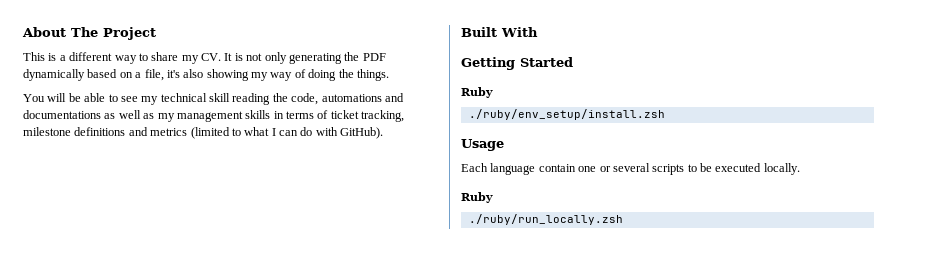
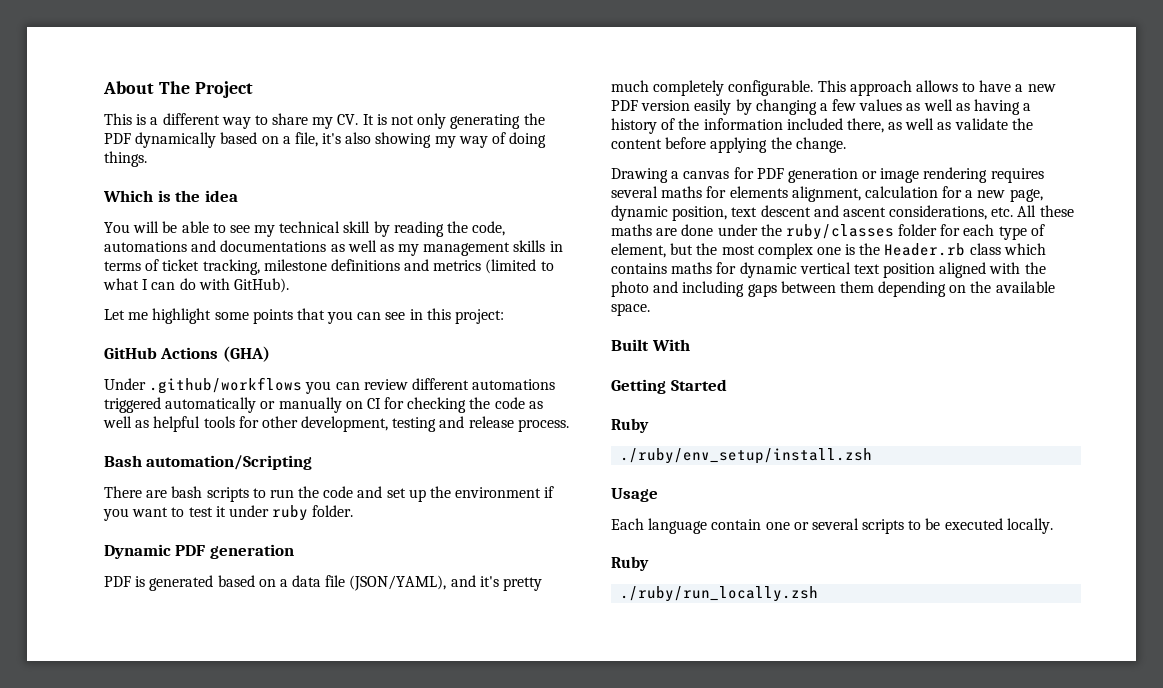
- This is a different way to share my CV. It is not only generating the PDF dynamically based on a file, it's also showing my way of doing the things.
+ This is a different way to share my CV. It is not only generating the PDF dynamically based on a file, it's also showing my way of doing things.
+ Which is the idea
- You will be able to see my technical skill reading the code, automations and documentations as well as my management skills in terms of ticket tracking, milestone definitions and metrics (limited to what I can do with GitHub).
+ You will be able to see my technical skill by reading the code, automations and documentations as well as my management skills in terms of ticket tracking, milestone definitions and metrics (limited to what I can do with GitHub).
+ Let me highlight some points that you can see in this project:
+ GitHub Actions (GHA)
+ Under .github/workflows you can review different automations triggered automatically or manually on CI for checking the code as well as helpful tools for other development, testing and release process.
+ Bash automation/Scripting
+ There are bash scripts to run the code and set up the environment if you want to test it under ruby folder.
+ Dynamic PDF generation
+ PDF is generated based on a data file (JSON/YAML), and it's pretty much completely configurable. This approach allows to have a new PDF version easily by changing a few values as well as having a history of the information included there, as well as validate the content before applying the change.
+ Drawing a canvas for PDF generation or image rendering requires several maths for elements alignment, calculation for a new page, dynamic position, text descent and ascent considerations, etc. All these maths are done under the ruby/classes folder for each type of element, but the most complex one is the Header.rb class which contains maths for dynamic vertical text position aligned with the photo and including gaps between them depending on the available space.

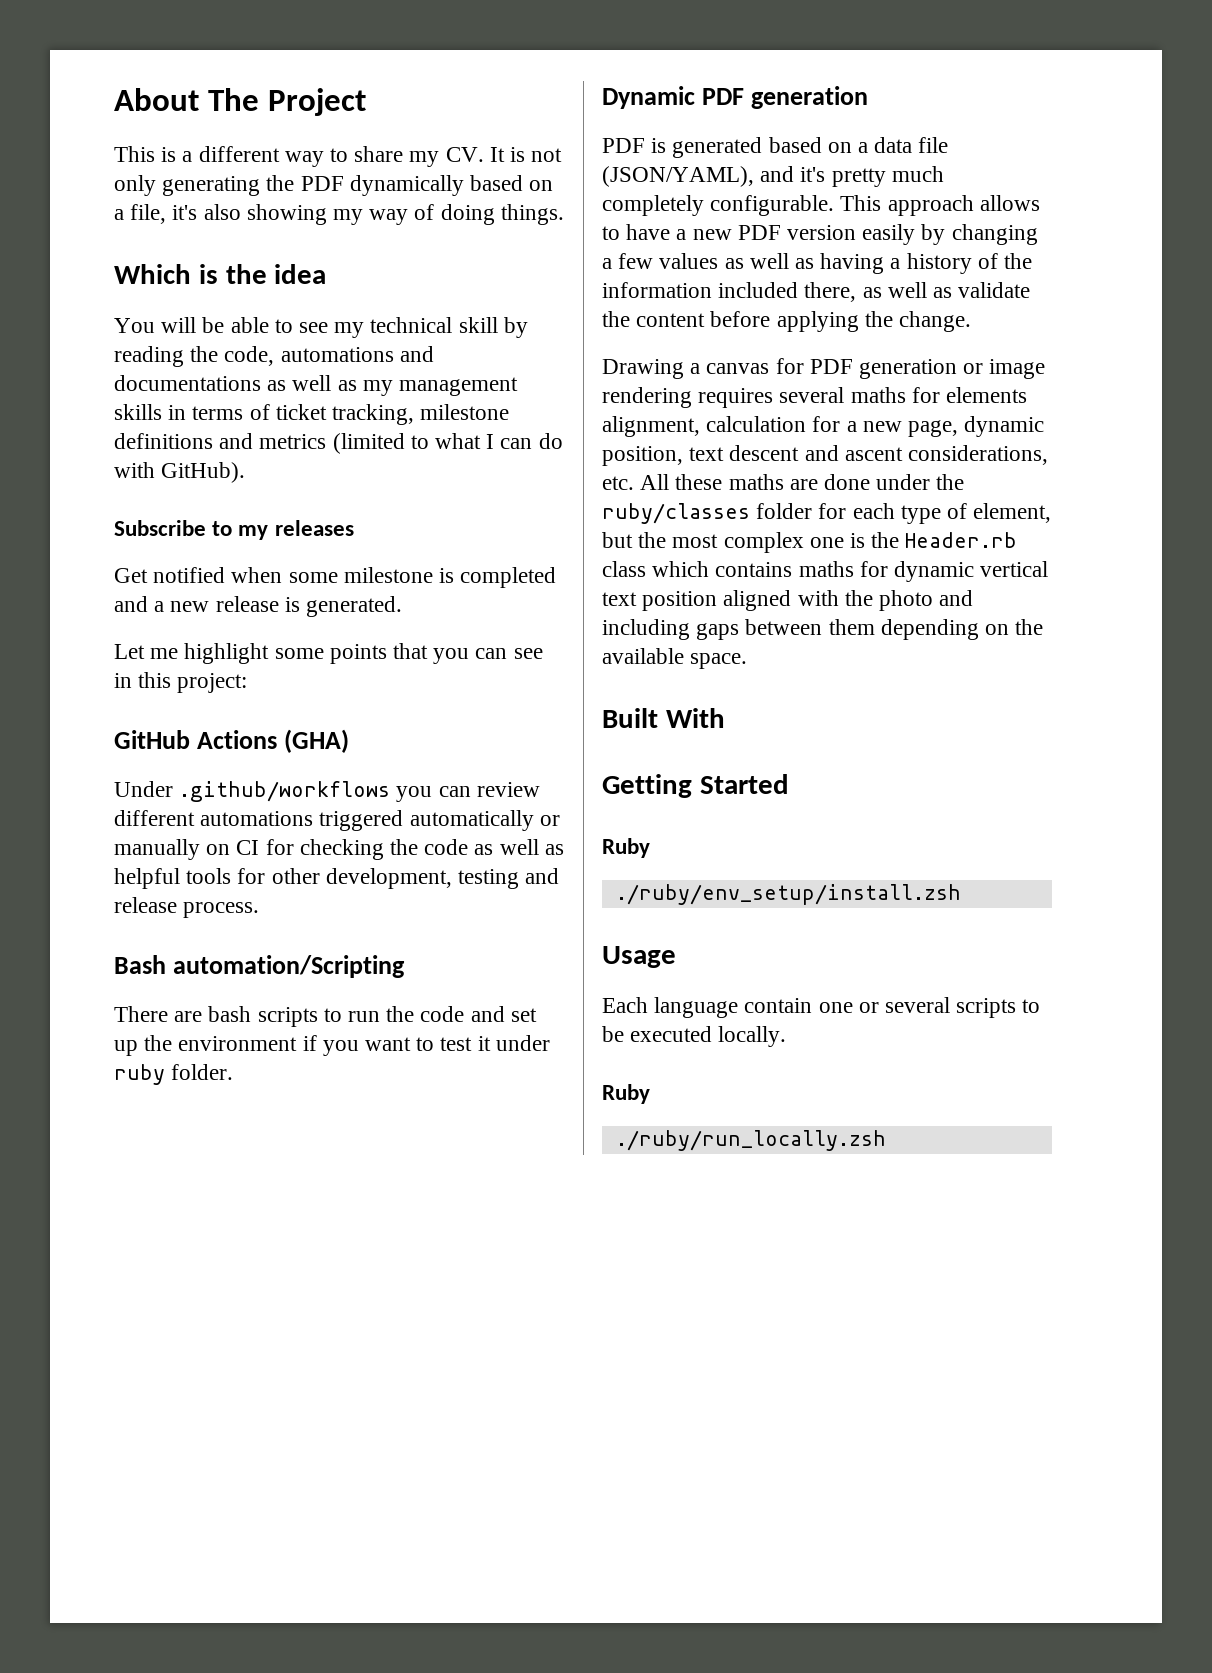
+ Subscribe to my releases
+ Get notified when some milestone is completed and a new release is generated.

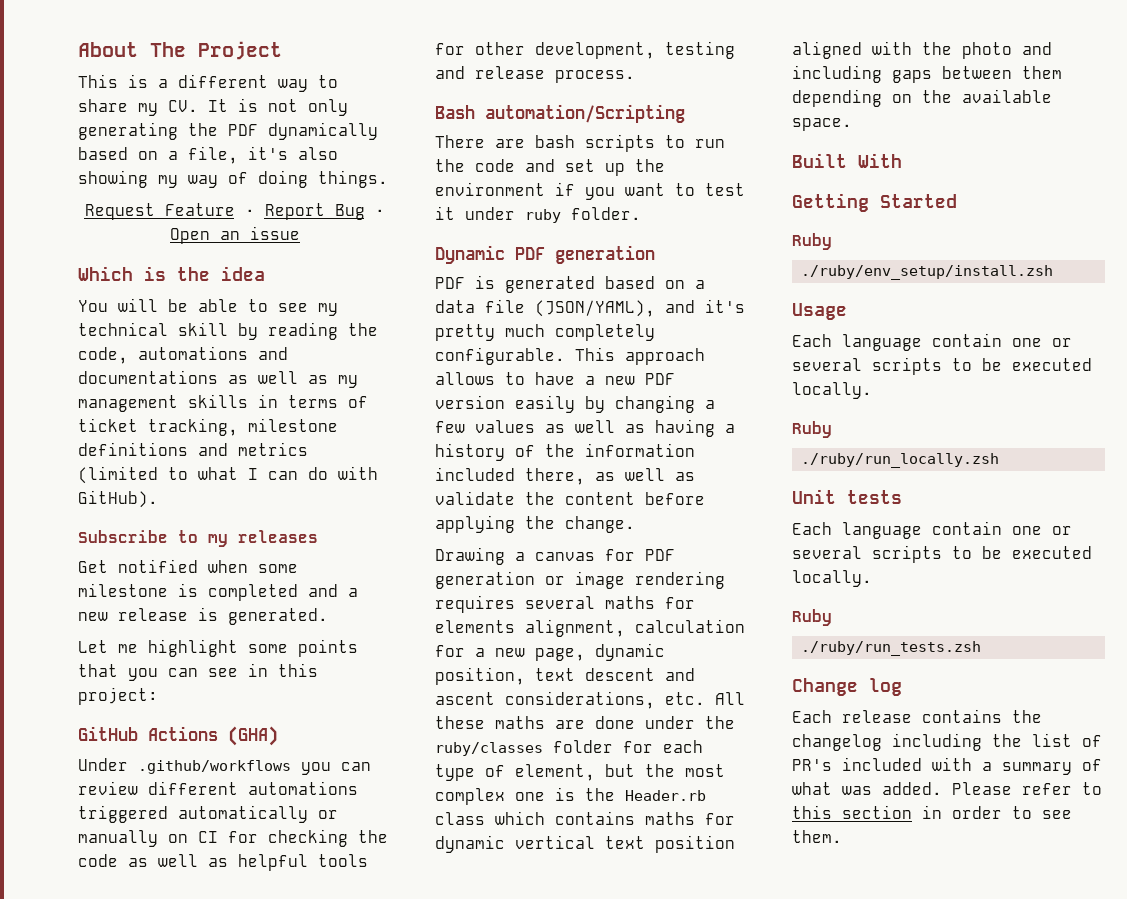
+ Request Feature · Report Bug · Open an issue
+ Unit tests
+ Each language contain one or several scripts to be executed locally.
+ Ruby
+ ./ruby/run_tests.zsh
+ Change log
+ Each release contains the changelog including the list of PR's included with a summary of what was added. Please refer to this section in order to see them.

